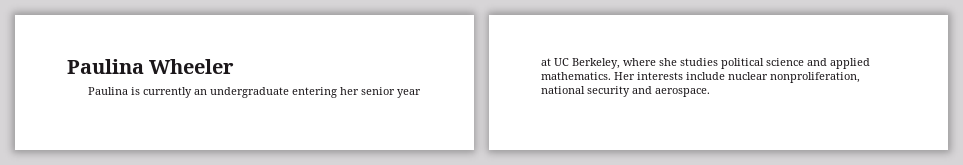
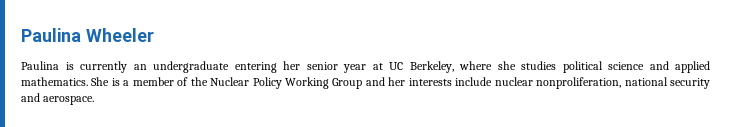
- Her interests include nuclear nonproliferation, national security and aerospace.
+ She is a member of the Nuclear Policy Working Group and her interests include nuclear nonproliferation, national security and aerospace.

